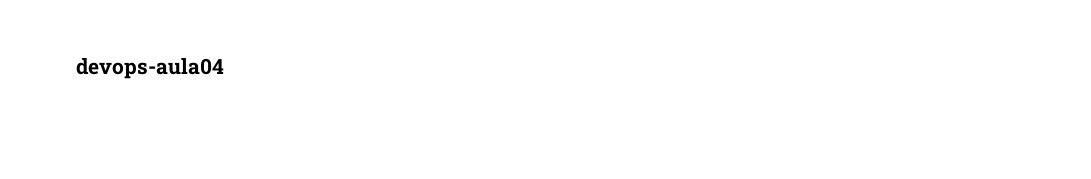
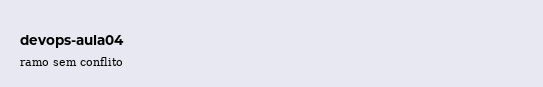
+ ramo sem conflito

